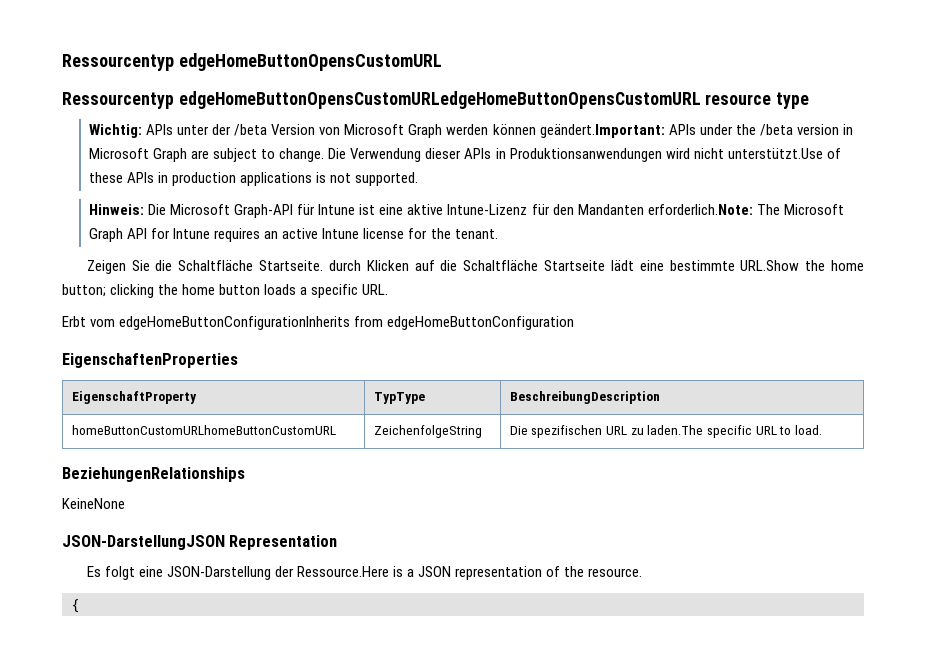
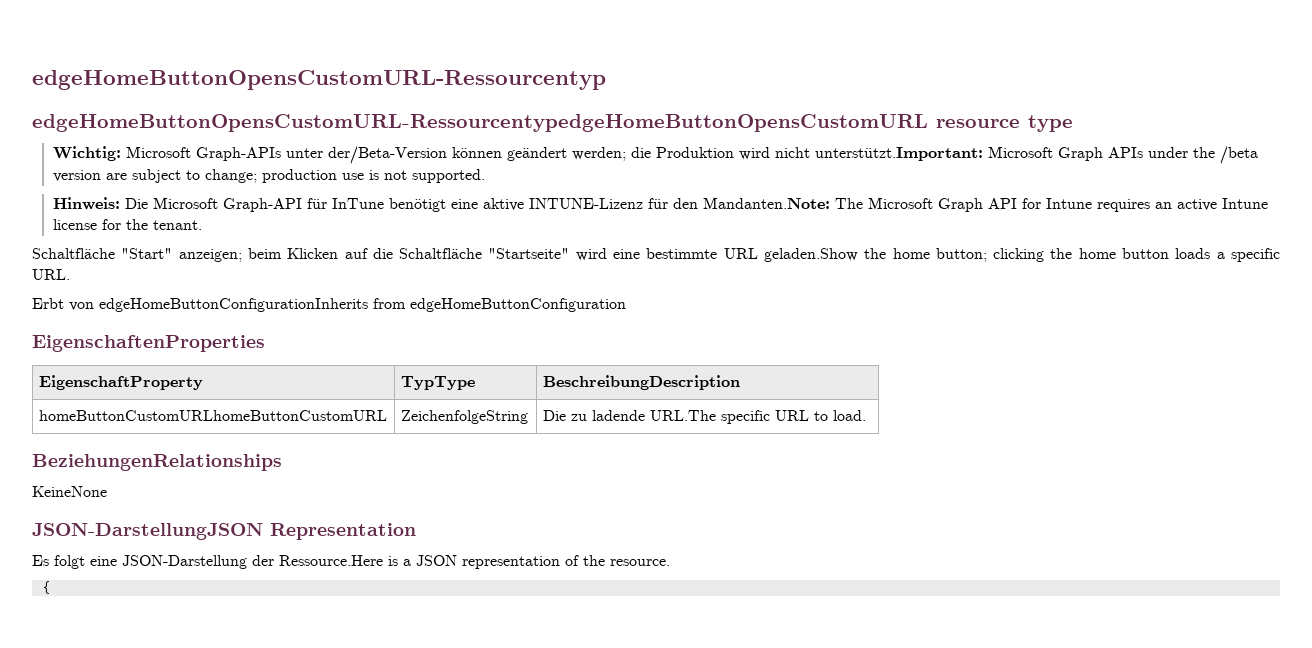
- Ressourcentyp edgeHomeButtonOpensCustomURL
- Ressourcentyp edgeHomeButtonOpensCustomURLedgeHomeButtonOpensCustomURL resource type
+ edgeHomeButtonOpensCustomURL-Ressourcentyp
+ edgeHomeButtonOpensCustomURL-RessourcentypedgeHomeButtonOpensCustomURL resource type
- Wichtig: APIs unter der /beta Version von Microsoft Graph werden können geändert.Important: APIs under the /beta version in Microsoft Graph are subject to change. Die Verwendung dieser APIs in Produktionsanwendungen wird nicht unterstützt.Use of these APIs in production applications is not supported.
+ Wichtig: Microsoft Graph-APIs unter der/Beta-Version können geändert werden; die Produktion wird nicht unterstützt.Important: Microsoft Graph APIs under the /beta version are subject to change; production use is not supported.
- Hinweis: Die Microsoft Graph-API für Intune ist eine aktive Intune-Lizenz für den Mandanten erforderlich.Note: The Microsoft Graph API for Intune requires an active Intune license for the tenant.
+ Hinweis: Die Microsoft Graph-API für InTune benötigt eine aktive INTUNE-Lizenz für den Mandanten.Note: The Microsoft Graph API for Intune requires an active Intune license for the tenant.
- Zeigen Sie die Schaltfläche Startseite. durch Klicken auf die Schaltfläche Startseite lädt eine bestimmte URL.Show the home button; clicking the home button loads a specific URL.
+ Schaltfläche "Start" anzeigen; beim Klicken auf die Schaltfläche "Startseite" wird eine bestimmte URL geladen.Show the home button; clicking the home button loads a specific URL.
- Erbt vom edgeHomeButtonConfigurationInherits from edgeHomeButtonConfiguration
+ Erbt von edgeHomeButtonConfigurationInherits from edgeHomeButtonConfiguration
- homeButtonCustomURLhomeButtonCustomURL | ZeichenfolgeString | Die spezifischen URL zu laden.The specific URL to load.
+ homeButtonCustomURLhomeButtonCustomURL | ZeichenfolgeString | Die zu ladende URL.The specific URL to load.

